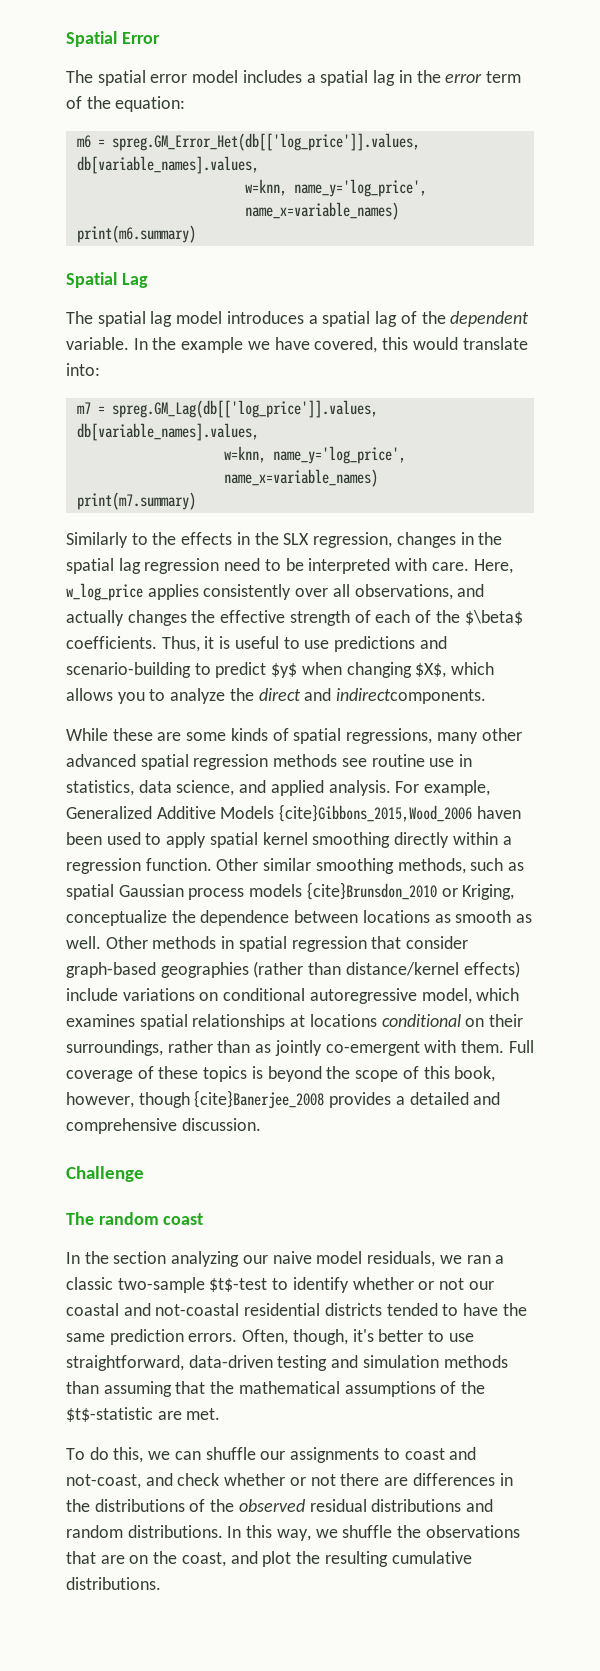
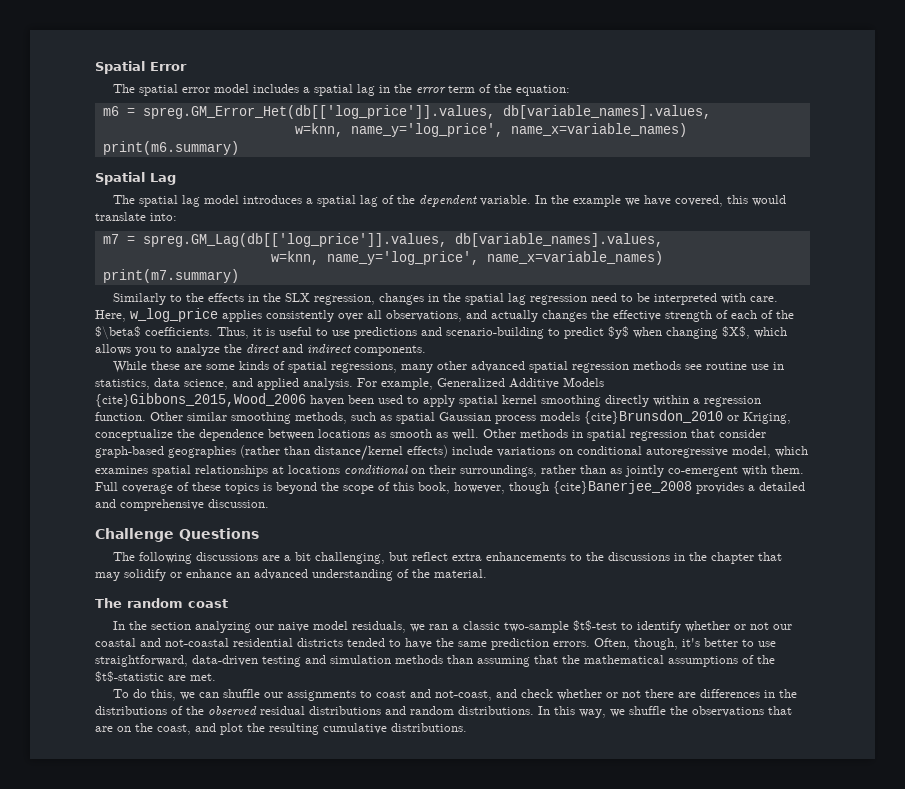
- Thus, it is useful to use predictions and scenario-building to predict $y$ when changing $X$, which allows you to analyze the direct and indirectcomponents.
+ Thus, it is useful to use predictions and scenario-building to predict $y$ when changing $X$, which allows you to analyze the direct and indirect components.
- Challenge
+ Challenge Questions
+ The following discussions are a bit challenging, but reflect extra enhancements to the discussions in the chapter that may solidify or enhance an advanced understanding of the material.

